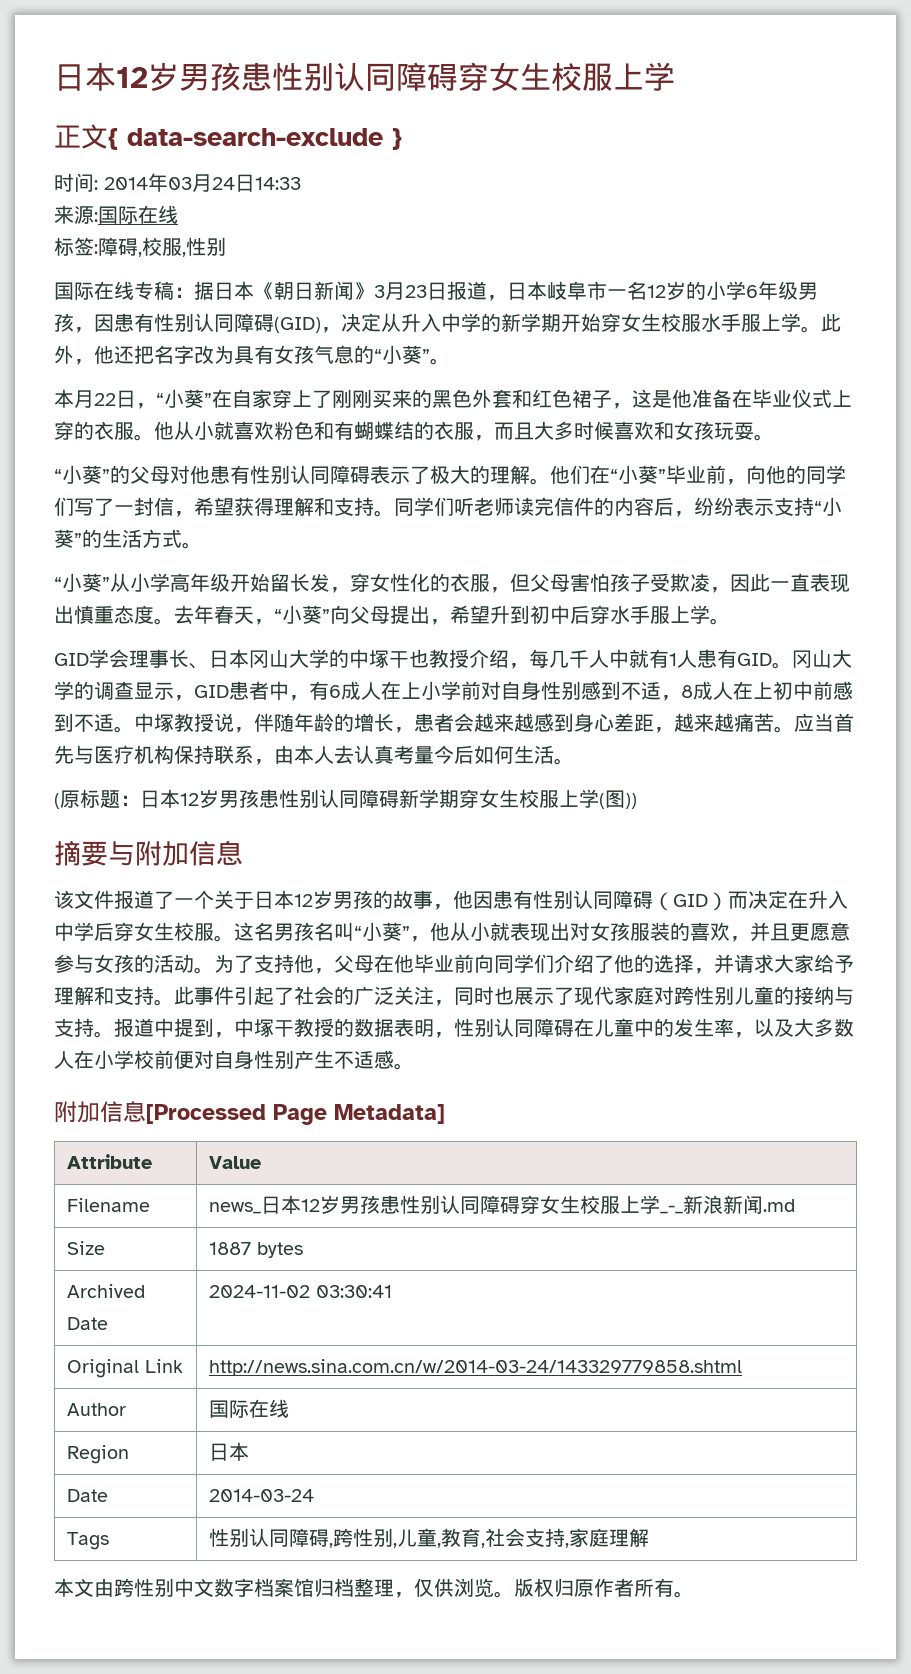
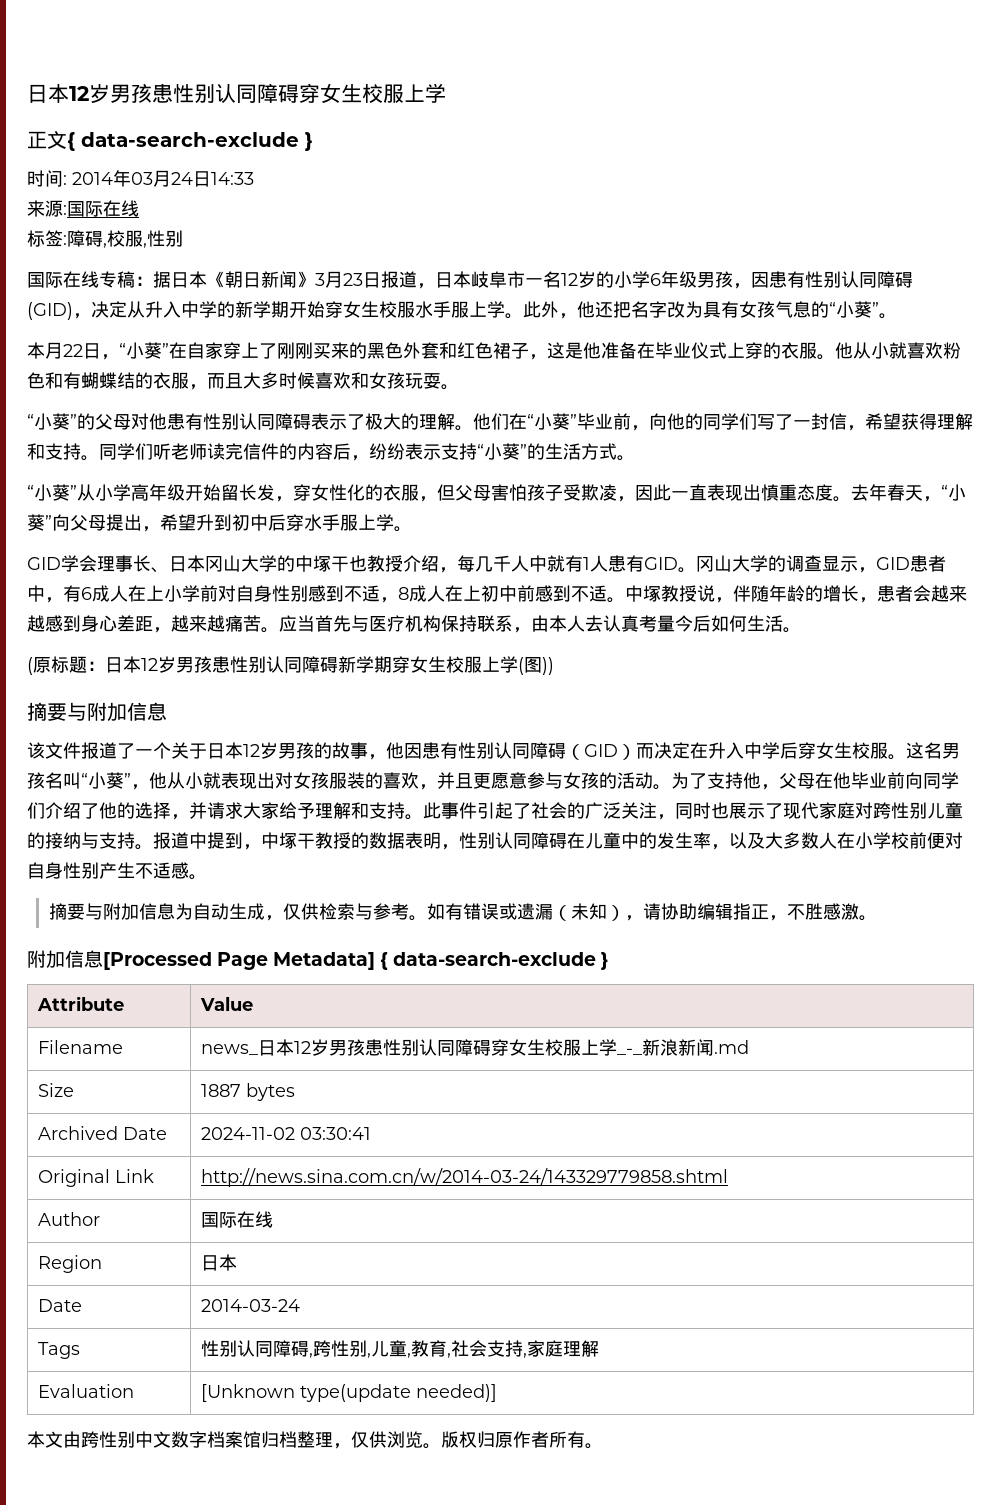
+ 摘要与附加信息为自动生成，仅供检索与参考。如有错误或遗漏（未知），请协助编辑指正，不胜感激。
- 附加信息[Processed Page Metadata]
+ 附加信息[Processed Page Metadata] { data-search-exclude }
+ Evaluation | [Unknown type(update needed)]

